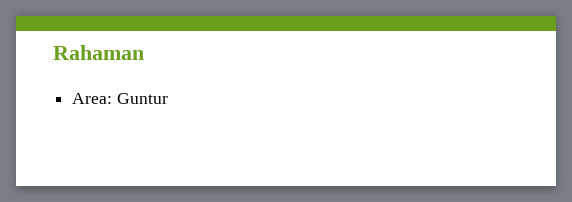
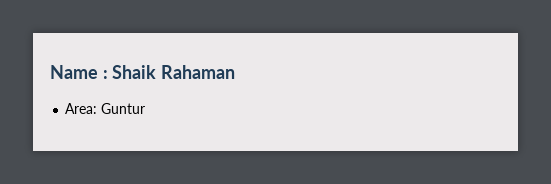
- Rahaman
+ Name : Shaik Rahaman

